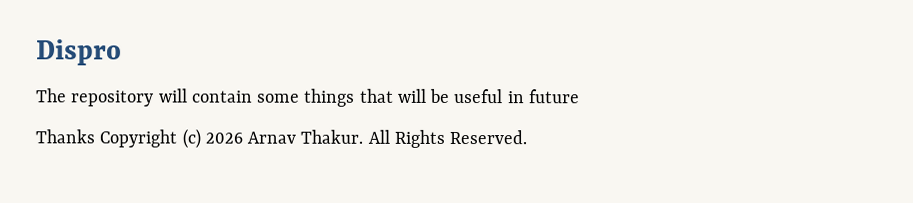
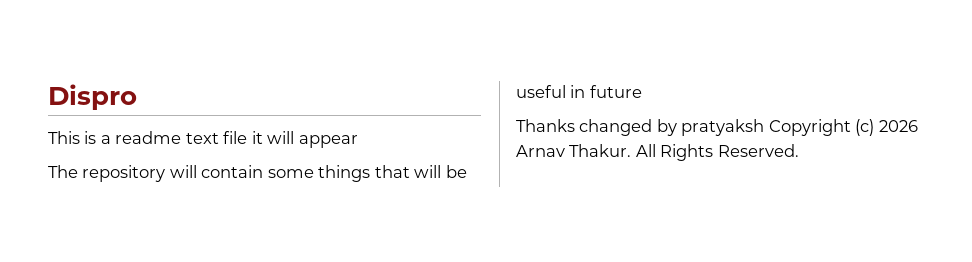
+ This is a readme text file it will appear
- Thanks Copyright (c) 2026 Arnav Thakur.
+ Thanks changed by pratyaksh Copyright (c) 2026 Arnav Thakur.

